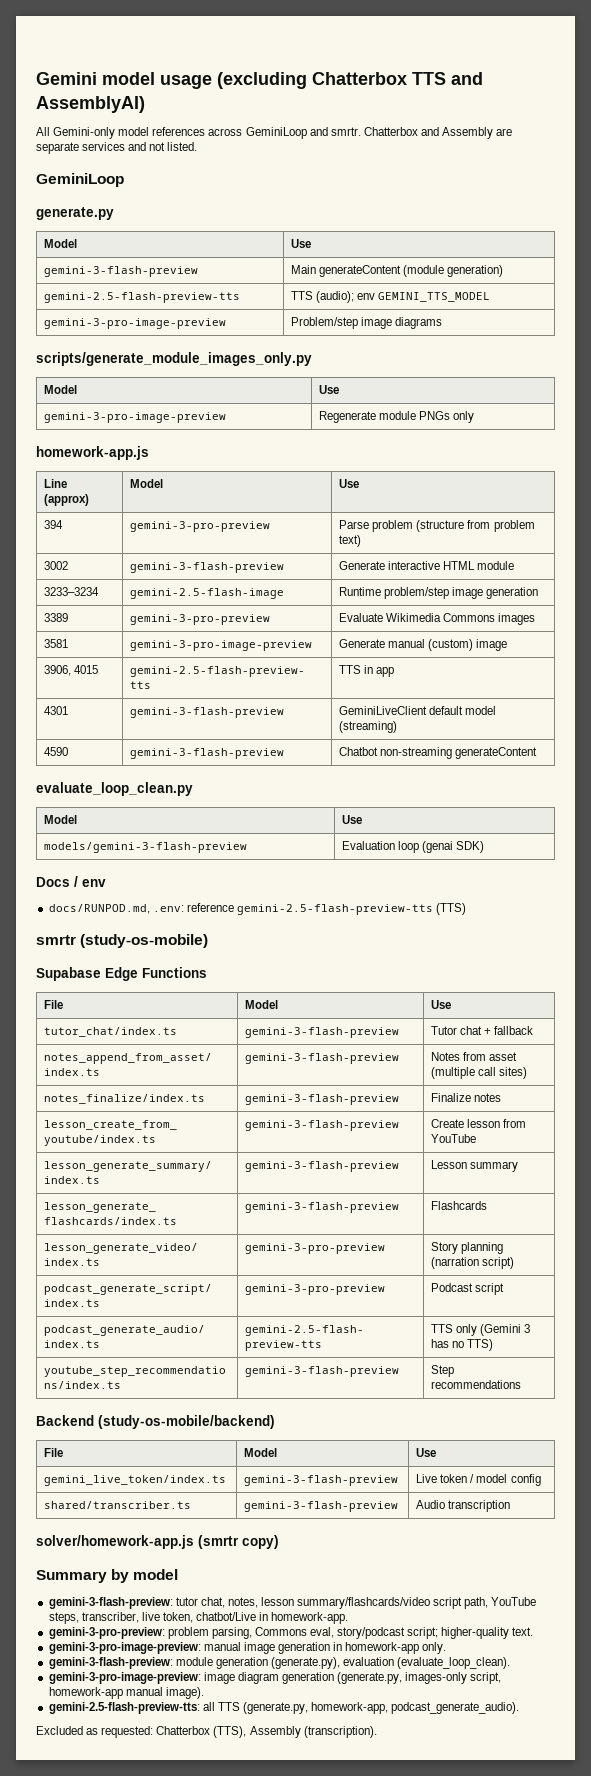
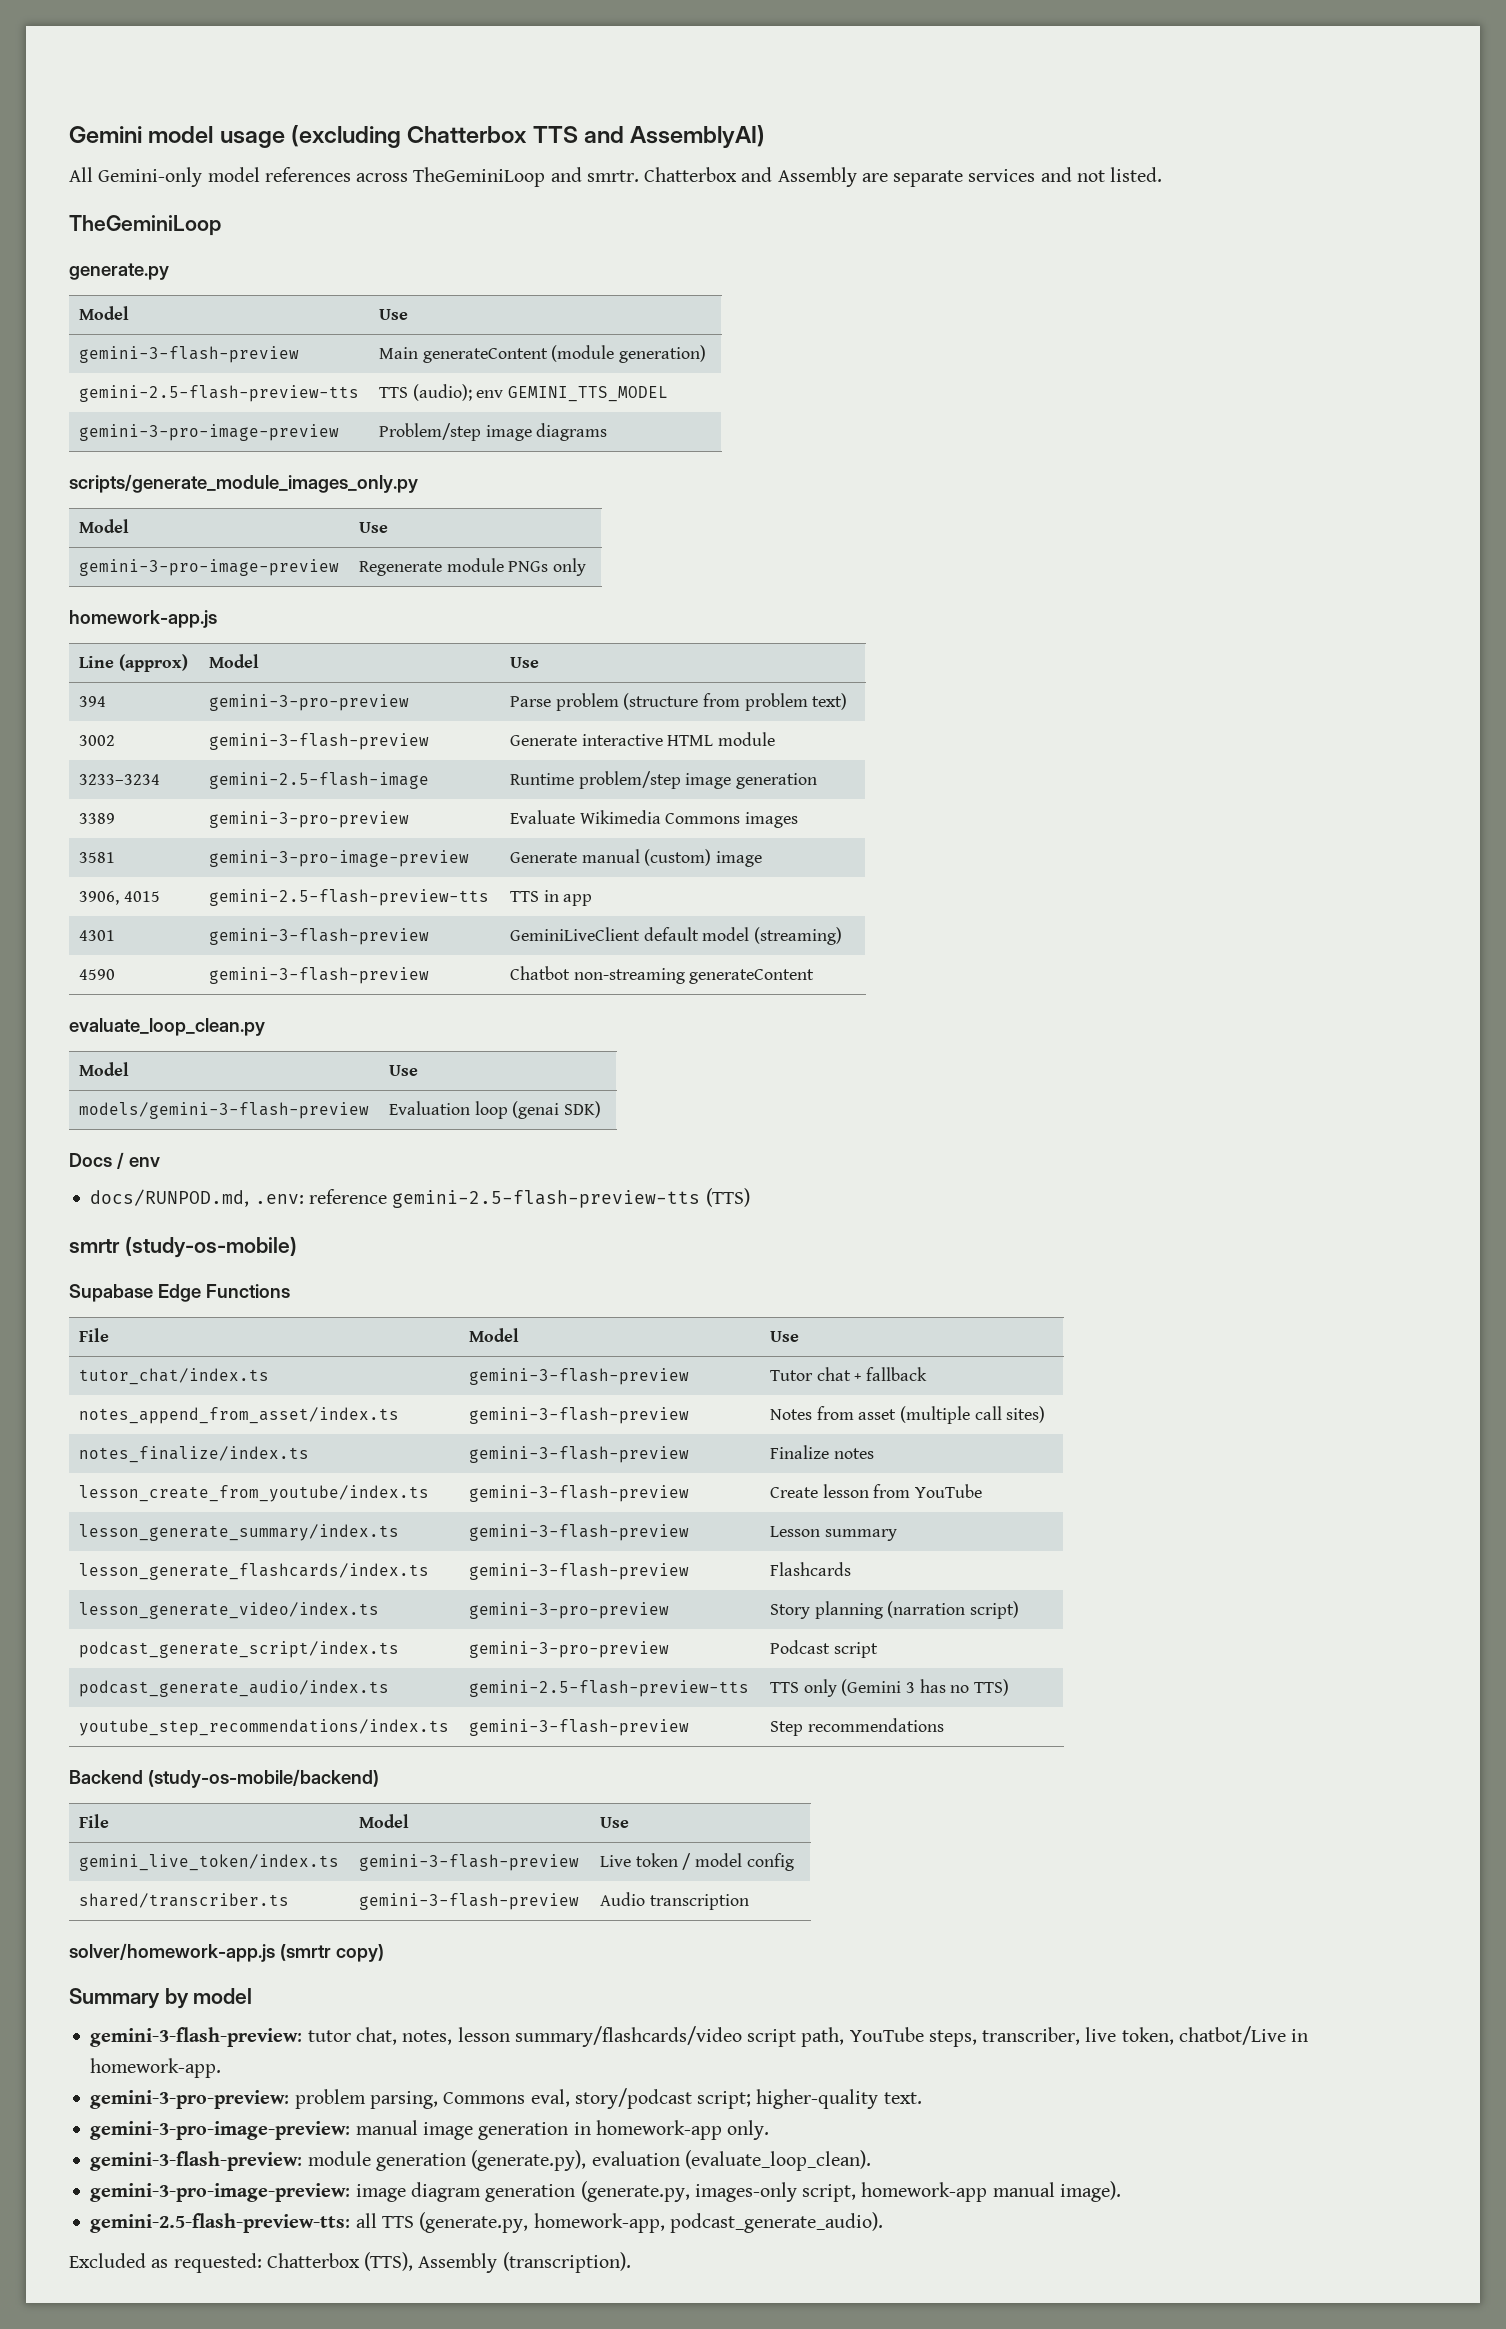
- All Gemini-only model references across GeminiLoop and smrtr.
+ All Gemini-only model references across TheGeminiLoop and smrtr.
  Chatterbox and Assembly are separate services and not listed.
- GeminiLoop
+ TheGeminiLoop

